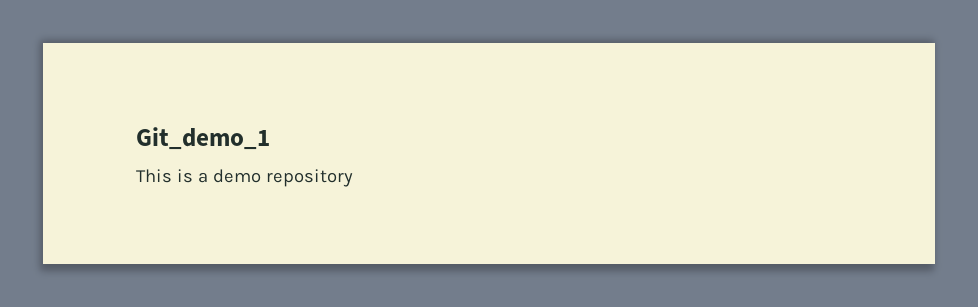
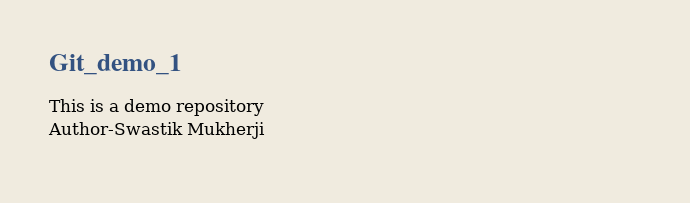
+ Author-Swastik Mukherji

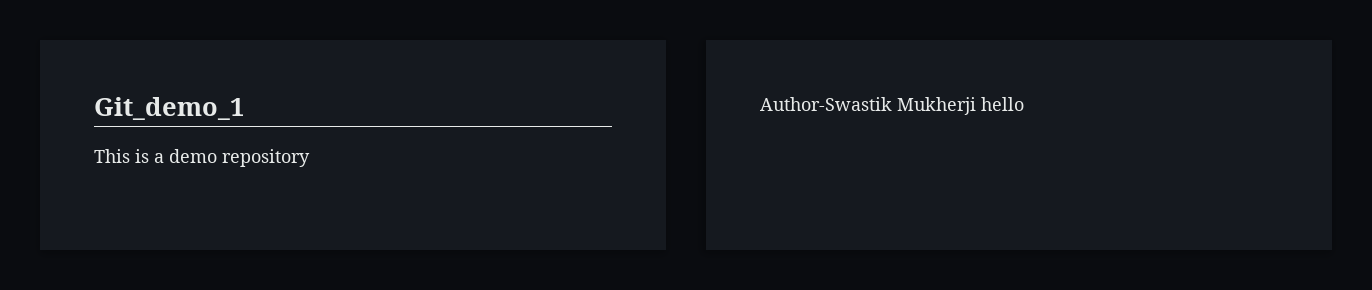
- Author-Swastik Mukherji
+ Author-Swastik Mukherji hello

